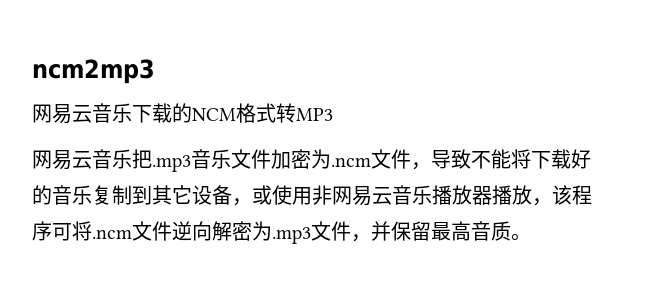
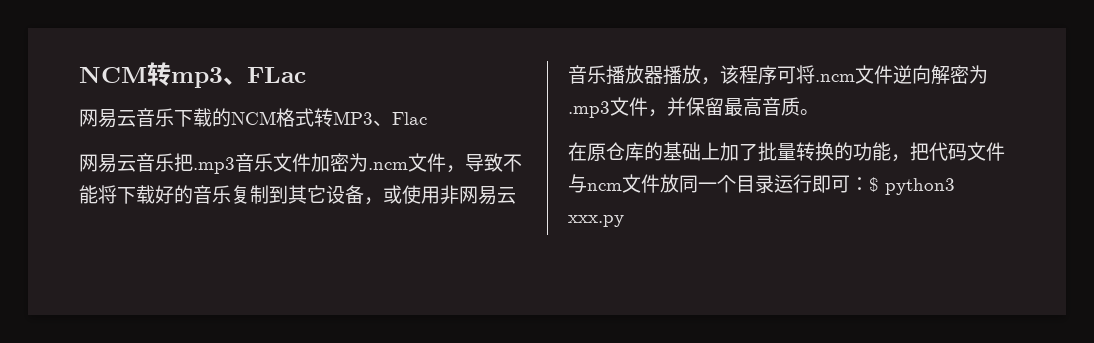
- ncm2mp3
+ NCM转mp3、FLac
- 网易云音乐下载的NCM格式转MP3
+ 网易云音乐下载的NCM格式转MP3、Flac
+ 在原仓库的基础上加了批量转换的功能，把代码文件与ncm文件放同一个目录运行即可：$ python3 xxx.py

